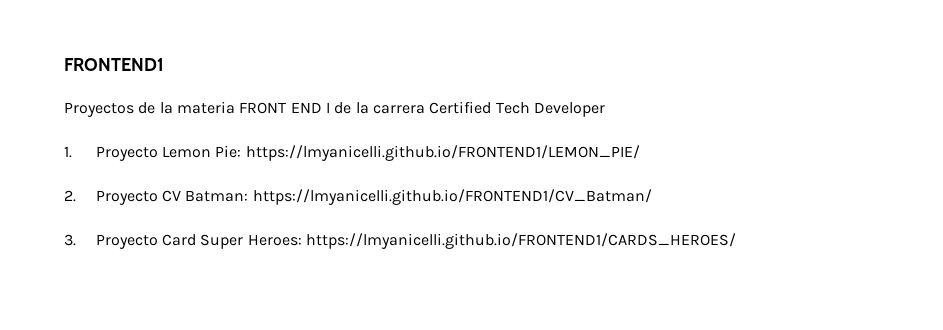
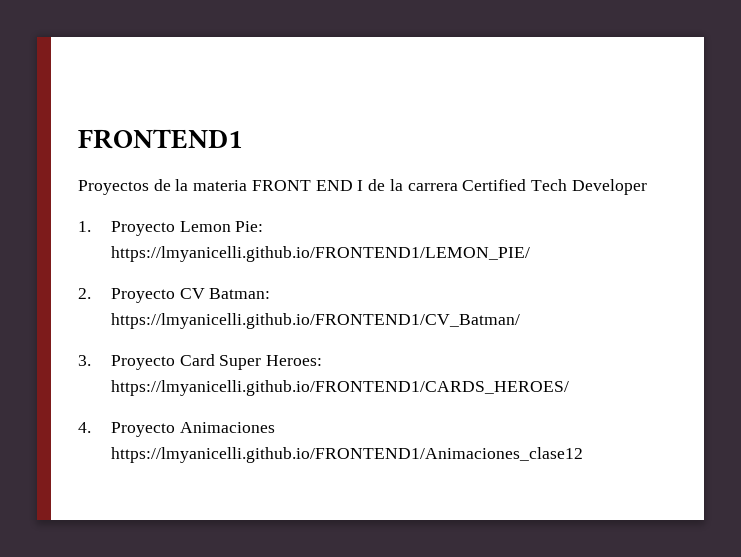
+ 4. Proyecto Animaciones https://lmyanicelli.github.io/FRONTEND1/Animaciones_clase12

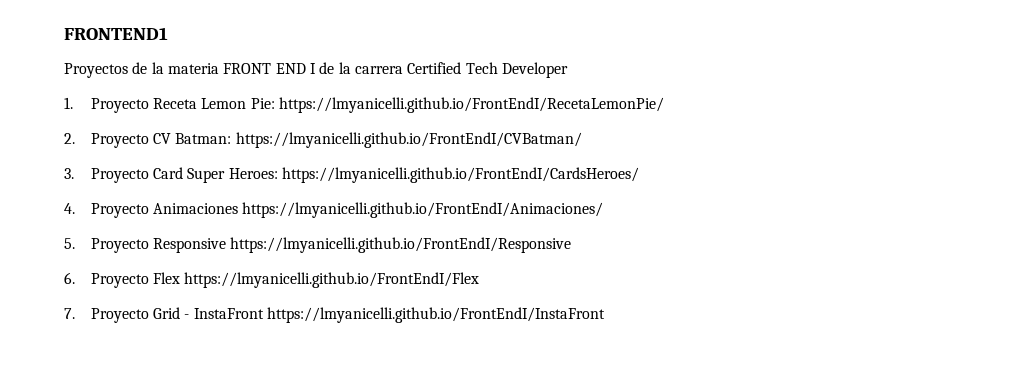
- 1. Proyecto Lemon Pie: https://lmyanicelli.github.io/FRONTEND1/LEMON_PIE/
+ 1. Proyecto Receta Lemon Pie: https://lmyanicelli.github.io/FrontEndI/RecetaLemonPie/
- 2. Proyecto CV Batman: https://lmyanicelli.github.io/FRONTEND1/CV_Batman/
+ 2. Proyecto CV Batman: https://lmyanicelli.github.io/FrontEndI/CVBatman/
- 3. Proyecto Card Super Heroes: https://lmyanicelli.github.io/FRONTEND1/CARDS_HEROES/
+ 3. Proyecto Card Super Heroes: https://lmyanicelli.github.io/FrontEndI/CardsHeroes/
- 4. Proyecto Animaciones https://lmyanicelli.github.io/FRONTEND1/Animaciones_clase12
+ 4. Proyecto Animaciones https://lmyanicelli.github.io/FrontEndI/Animaciones/
+ 5. Proyecto Responsive https://lmyanicelli.github.io/FrontEndI/Responsive
+ 6. Proyecto Flex https://lmyanicelli.github.io/FrontEndI/Flex
+ 7. Proyecto Grid - InstaFront https://lmyanicelli.github.io/FrontEndI/InstaFront

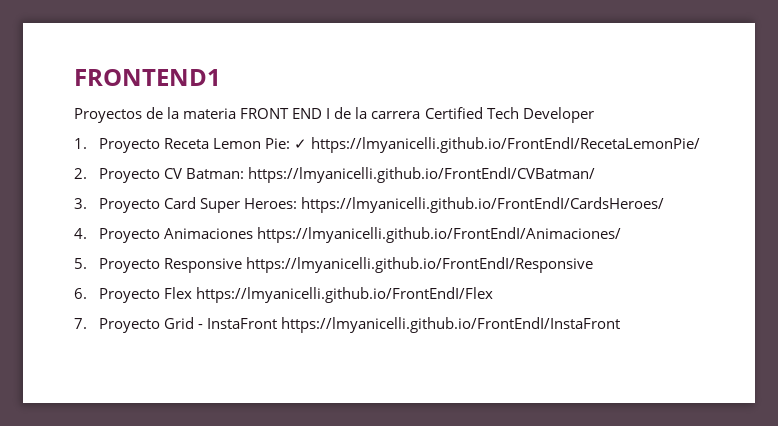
- 1. Proyecto Receta Lemon Pie: https://lmyanicelli.github.io/FrontEndI/RecetaLemonPie/
+ 1. Proyecto Receta Lemon Pie: ✓ https://lmyanicelli.github.io/FrontEndI/RecetaLemonPie/

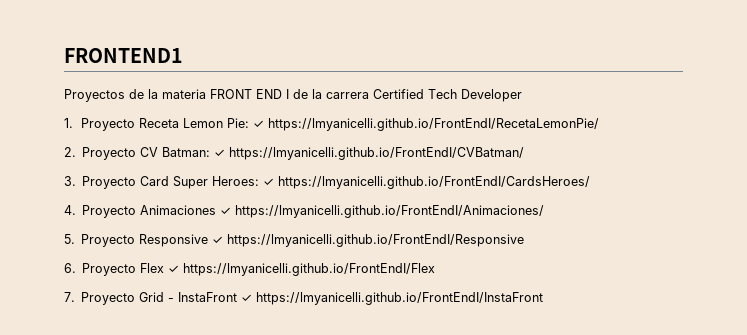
- 2. Proyecto CV Batman: https://lmyanicelli.github.io/FrontEndI/CVBatman/
+ 2. Proyecto CV Batman: ✓ https://lmyanicelli.github.io/FrontEndI/CVBatman/
- 3. Proyecto Card Super Heroes: https://lmyanicelli.github.io/FrontEndI/CardsHeroes/
+ 3. Proyecto Card Super Heroes: ✓ https://lmyanicelli.github.io/FrontEndI/CardsHeroes/
- 4. Proyecto Animaciones https://lmyanicelli.github.io/FrontEndI/Animaciones/
+ 4. Proyecto Animaciones ✓ https://lmyanicelli.github.io/FrontEndI/Animaciones/
- 5. Proyecto Responsive https://lmyanicelli.github.io/FrontEndI/Responsive
+ 5. Proyecto Responsive ✓ https://lmyanicelli.github.io/FrontEndI/Responsive
- 6. Proyecto Flex https://lmyanicelli.github.io/FrontEndI/Flex
+ 6. Proyecto Flex ✓ https://lmyanicelli.github.io/FrontEndI/Flex
- 7. Proyecto Grid - InstaFront https://lmyanicelli.github.io/FrontEndI/InstaFront
+ 7. Proyecto Grid - InstaFront ✓ https://lmyanicelli.github.io/FrontEndI/InstaFront

